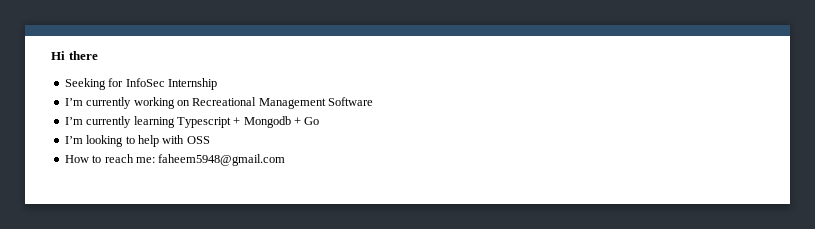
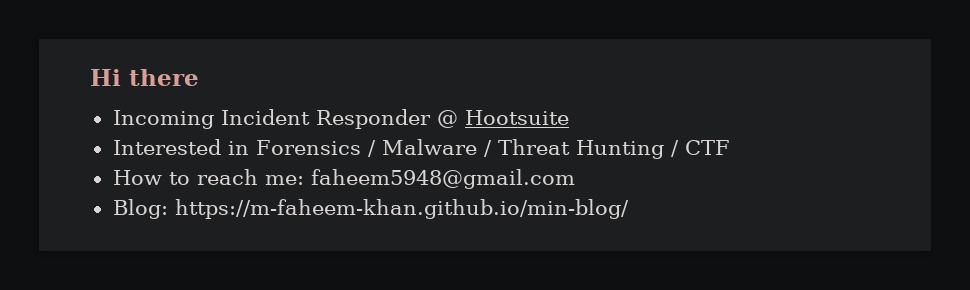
- Seeking for InfoSec Internship
- I’m currently working on Recreational Management Software
- I’m currently learning Typescript + Mongodb + Go
- I’m looking to help with OSS
+ Incoming Incident Responder @ Hootsuite
+ Interested in Forensics / Malware / Threat Hunting / CTF
+ Blog: https://m-faheem-khan.github.io/min-blog/

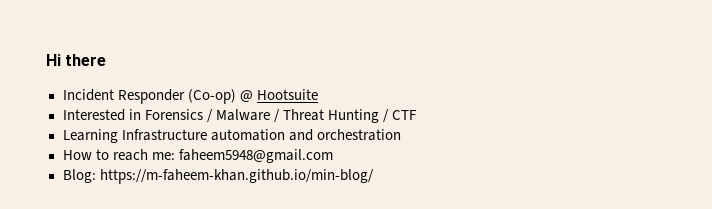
- Incoming Incident Responder @ Hootsuite
+ Incident Responder (Co-op) @ Hootsuite
+ Learning Infrastructure automation and orchestration

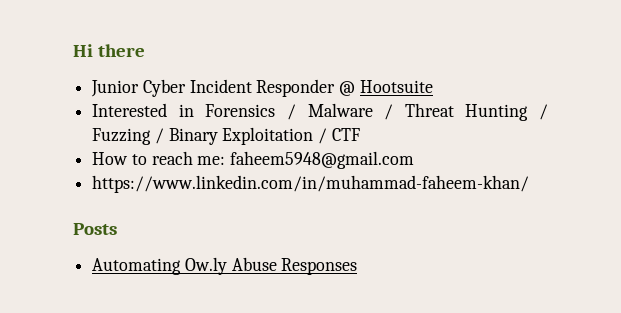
- Incident Responder (Co-op) @ Hootsuite
+ Junior Cyber Incident Responder @ Hootsuite
- Interested in Forensics / Malware / Threat Hunting / CTF
- Learning Infrastructure automation and orchestration
+ Interested in Forensics / Malware / Threat Hunting / Fuzzing / Binary Exploitation / CTF
- Blog: https://m-faheem-khan.github.io/min-blog/
+ https://www.linkedin.com/in/muhammad-faheem-khan/
+ Posts
+ Automating Ow.ly Abuse Responses

